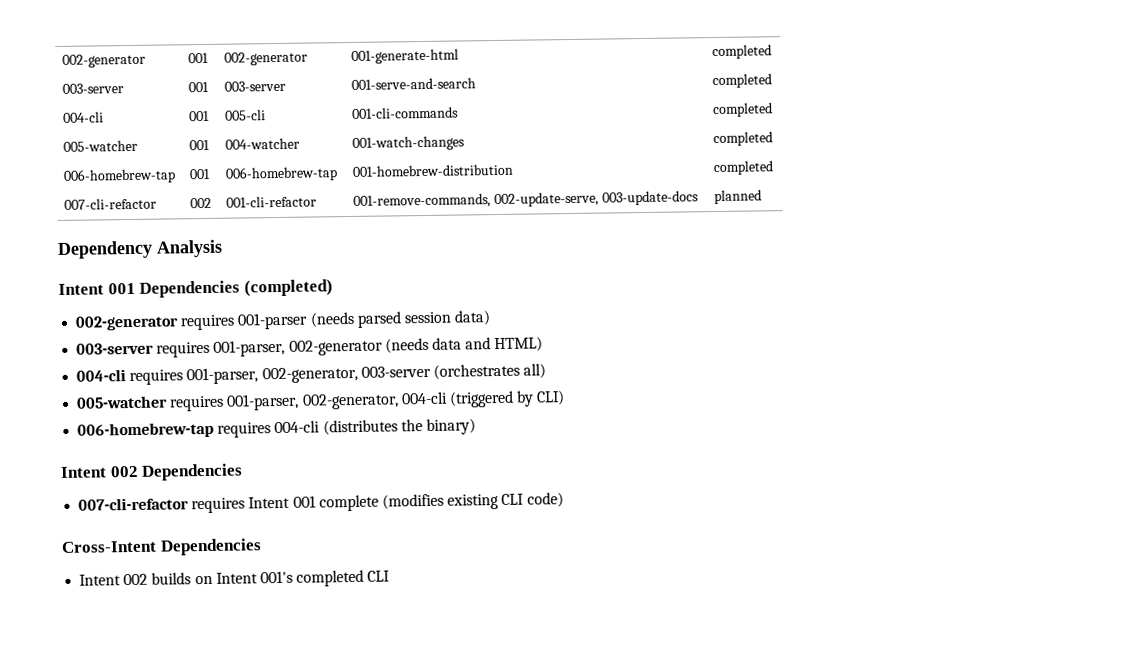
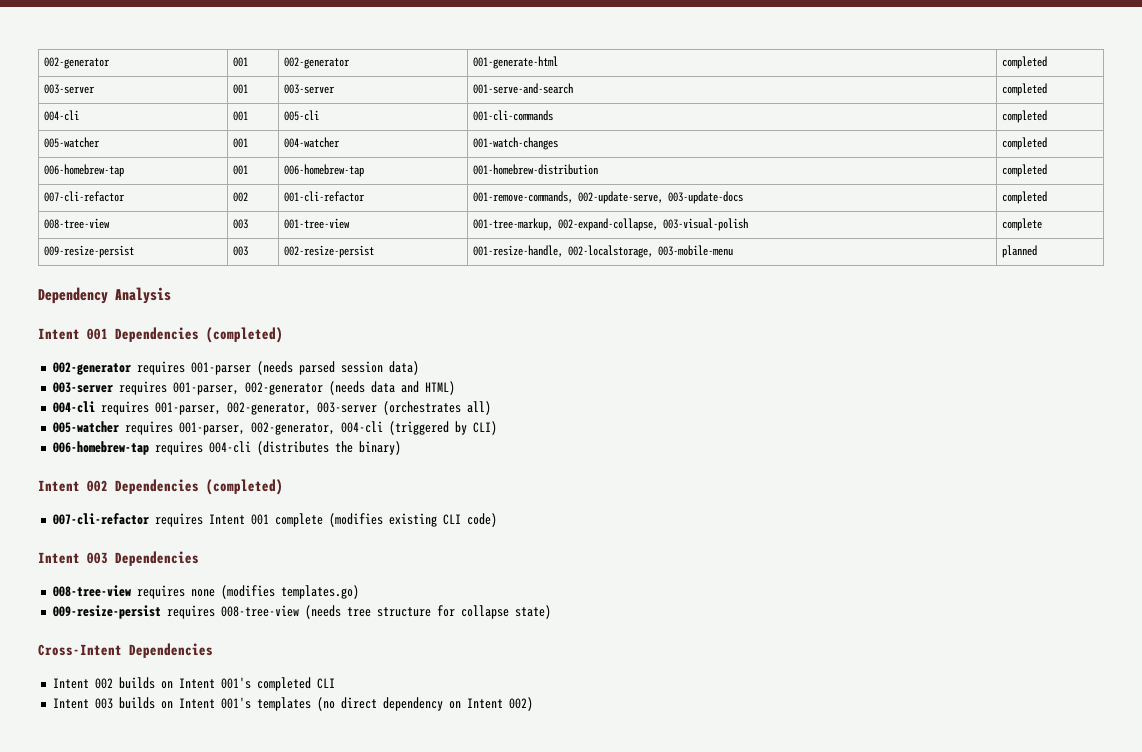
- 007-cli-refactor | 002 | 001-cli-refactor | 001-remove-commands, 002-update-serve, 003-update-docs | planned
+ 007-cli-refactor | 002 | 001-cli-refactor | 001-remove-commands, 002-update-serve, 003-update-docs | completed
+ 008-tree-view | 003 | 001-tree-view | 001-tree-markup, 002-expand-collapse, 003-visual-polish | complete
+ 009-resize-persist | 003 | 002-resize-persist | 001-resize-handle, 002-localstorage, 003-mobile-menu | planned
- Intent 002 Dependencies
+ Intent 002 Dependencies (completed)
+ Intent 003 Dependencies
+ 008-tree-view requires none (modifies templates.go)
+ 009-resize-persist requires 008-tree-view (needs tree structure for collapse state)
+ Intent 003 builds on Intent 001's templates (no direct dependency on Intent 002)

